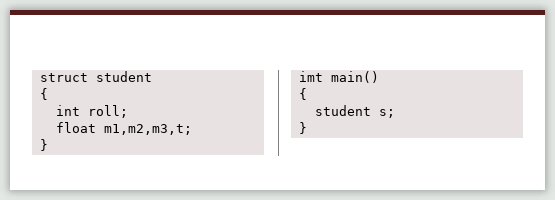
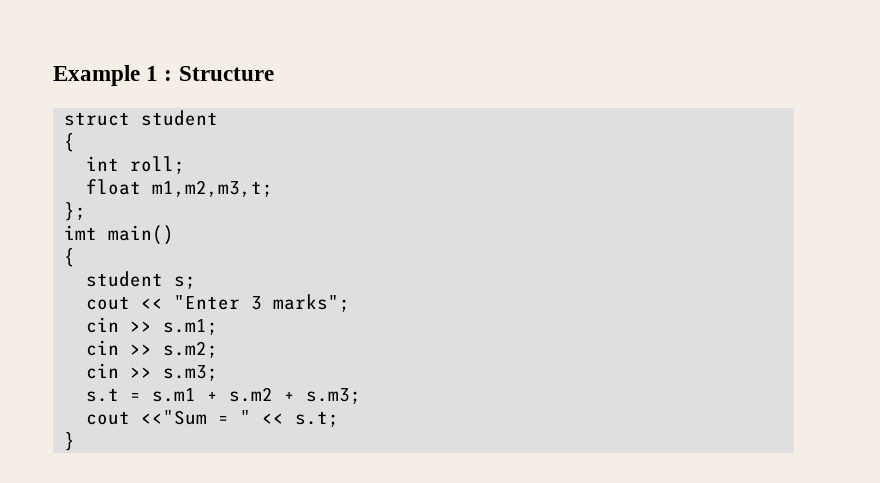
+ Example 1 : Structure
  float m1,m2,m3,t;
- }
+ };
+ cout << "Enter 3 marks";
+ cin >> s.m1;
+ cin >> s.m2;
+ cin >> s.m3;
+ s.t = s.m1 + s.m2 + s.m3;
+ cout <<"Sum = " << s.t;

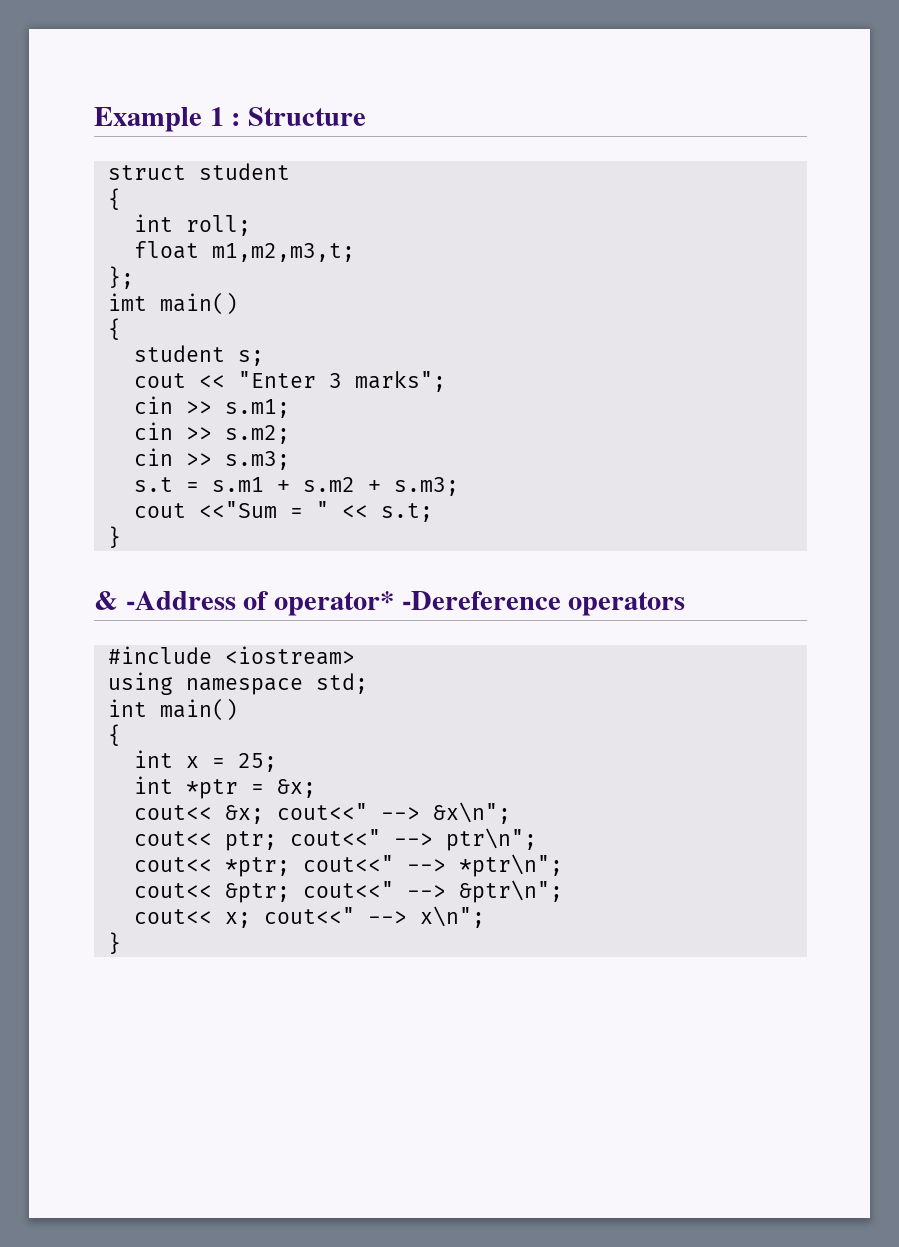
+ & -Address of operator* -Dereference operators
+ #include <iostream>
+ using namespace std;
+ int main()
+ {
+ int x = 25;
+ int *ptr = &x;
+ cout<< &x; cout<<" --> &x\n";
+ cout<< ptr; cout<<" --> ptr\n";
+ cout<< *ptr; cout<<" --> *ptr\n";
+ cout<< &ptr; cout<<" --> &ptr\n";
+ cout<< x; cout<<" --> x\n";
+ }

